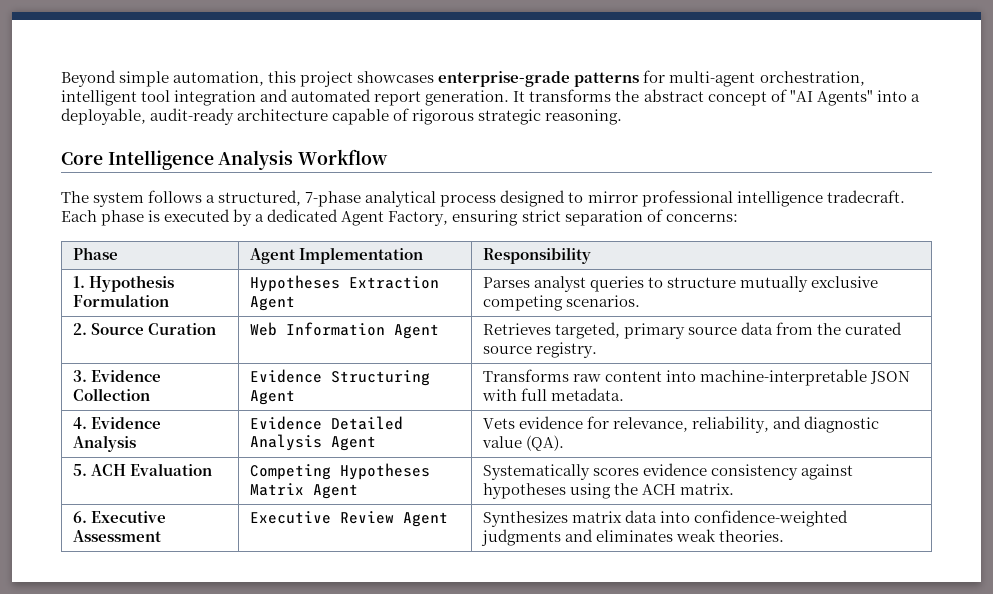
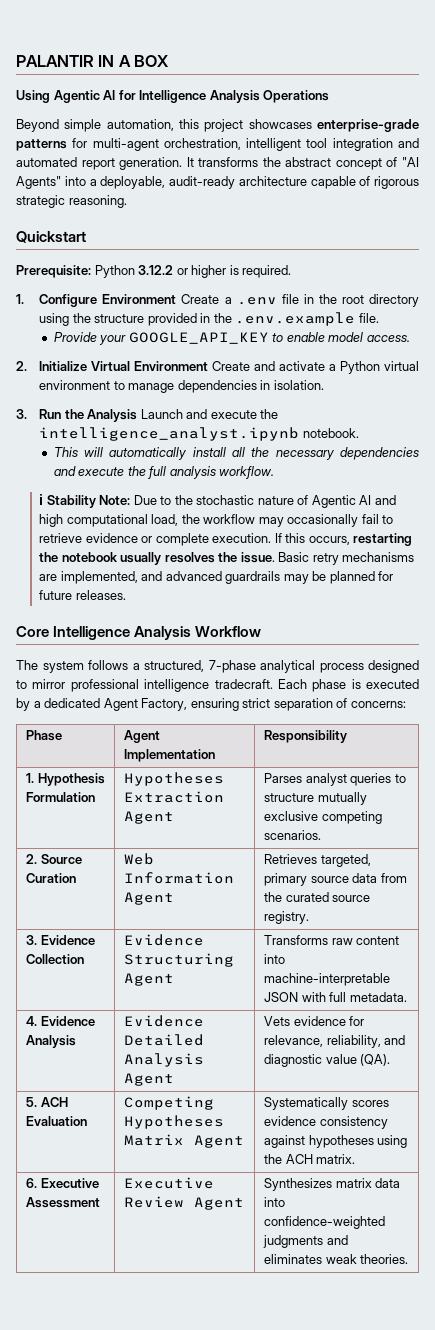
+ PALANTIR IN A BOX
+ Using Agentic AI for Intelligence Analysis Operations
+ Quickstart
+ Prerequisite: Python 3.12.2 or higher is required.
+ 1. Configure Environment Create a .env file in the root directory using the structure provided in the .env.example file.
+ Provide your GOOGLE_API_KEY to enable model access.
+ 2. Initialize Virtual Environment Create and activate a Python virtual environment to manage dependencies in isolation.
+ 3. Run the Analysis Launch and execute the intelligence_analyst.ipynb notebook.
+ This will automatically install all the necessary dependencies and execute the full analysis workflow.
+ ℹ Stability Note: Due to the stochastic nature of Agentic AI and high computational load, the workflow may occasionally fail to retrieve evidence or complete execution. If this occurs, restarting the notebook usually resolves the issue. Basic retry mechanisms are implemented, and advanced guardrails may be planned for future releases.

